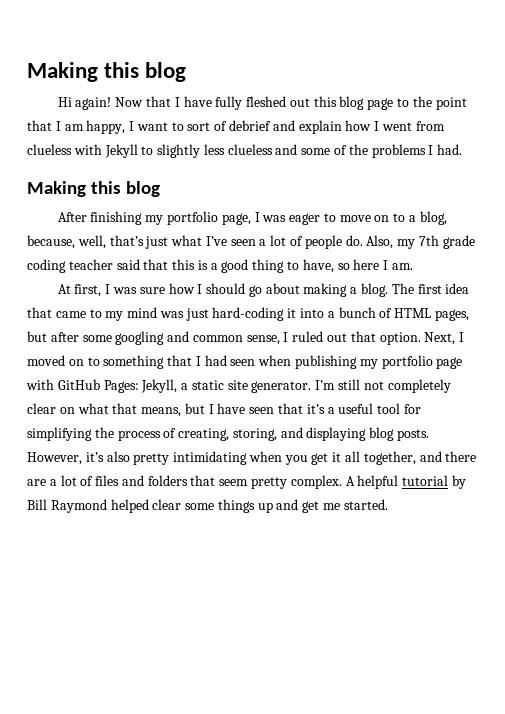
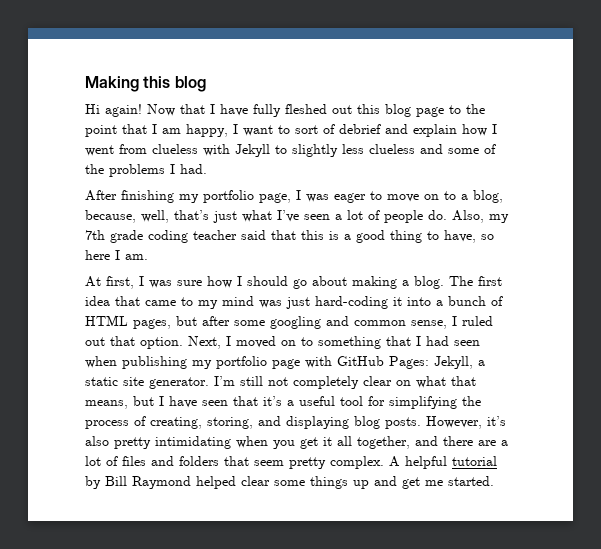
  Now that I have fully fleshed out this blog page to the point that I am happy, I want to sort of debrief and explain how I went from clueless with Jekyll to slightly less clueless and some of the problems I had.
- Making this blog

